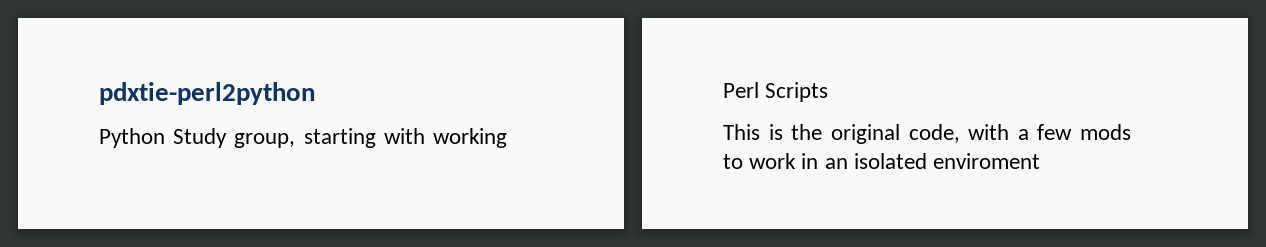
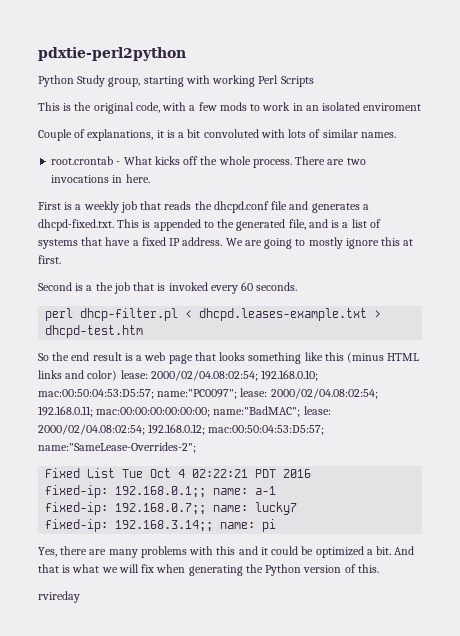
+ Couple of explanations, it is a bit convoluted with lots of similar names.
+ root.crontab - What kicks off the whole process. There are two invocations in here.
+ First is a weekly job that reads the dhcpd.conf file and generates a dhcpd-fixed.txt. This is appended to the generated file, and is a list of systems that have a fixed IP address. We are going to mostly ignore this at first.
+ Second is a the job that is invoked every 60 seconds.
+ perl dhcp-filter.pl < dhcpd.leases-example.txt > dhcpd-test.htm
+ So the end result is a web page that looks something like this (minus HTML links and color) lease: 2000/02/04.08:02:54; 192.168.0.10; mac:00:50:04:53:D5:57; name:"PC0097"; lease: 2000/02/04.08:02:54; 192.168.0.11; mac:00:00:00:00:00:00; name:"BadMAC"; lease: 2000/02/04.08:02:54; 192.168.0.12; mac:00:50:04:53:D5:57; name:"SameLease-Overrides-2";
+ Fixed List Tue Oct 4 02:22:21 PDT 2016
+ fixed-ip: 192.168.0.1;; name: a-1
+ fixed-ip: 192.168.0.7;; name: lucky7
+ fixed-ip: 192.168.3.14;; name: pi
+ Yes, there are many problems with this and it could be optimized a bit. And that is what we will fix when generating the Python version of this.
+ rvireday

